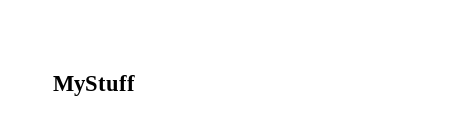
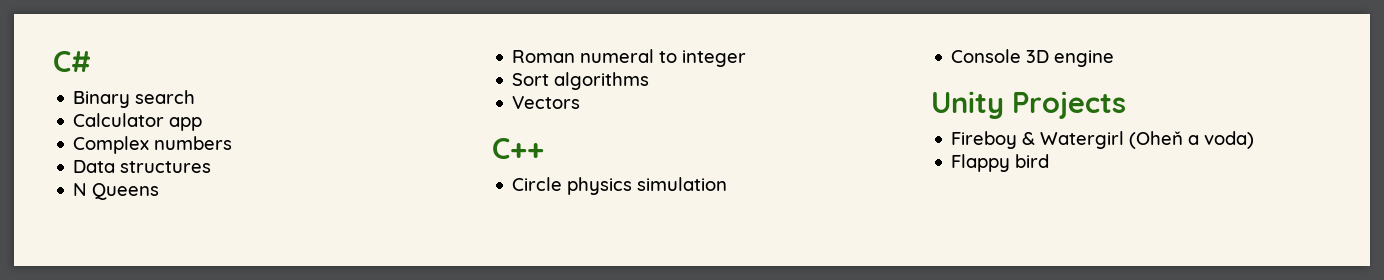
- MyStuff
+ C#
+ Binary search
+ Calculator app
+ Complex numbers
+ Data structures
+ N Queens
+ Roman numeral to integer
+ Sort algorithms
+ Vectors
+ C++
+ Circle physics simulation
+ Console 3D engine
+ Unity Projects
+ Fireboy & Watergirl (Oheň a voda)
+ Flappy bird

